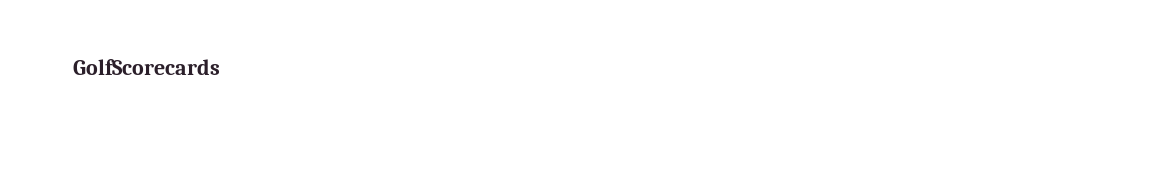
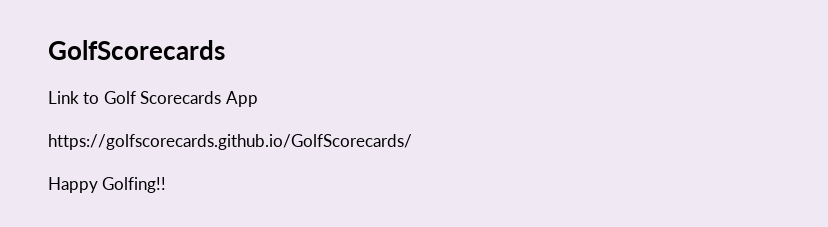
+ Link to Golf Scorecards App
+ https://golfscorecards.github.io/GolfScorecards/
+ Happy Golfing!!

